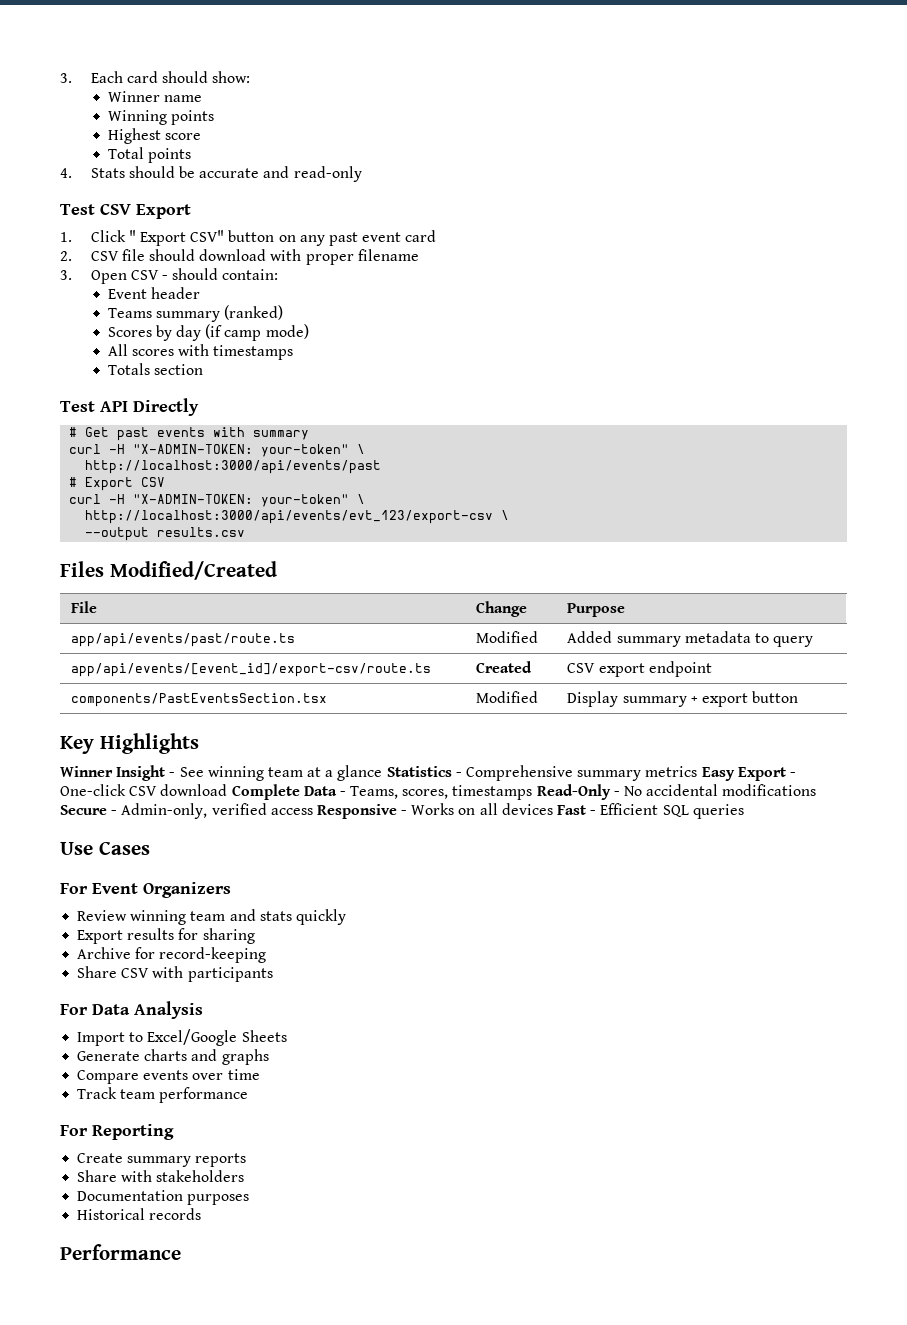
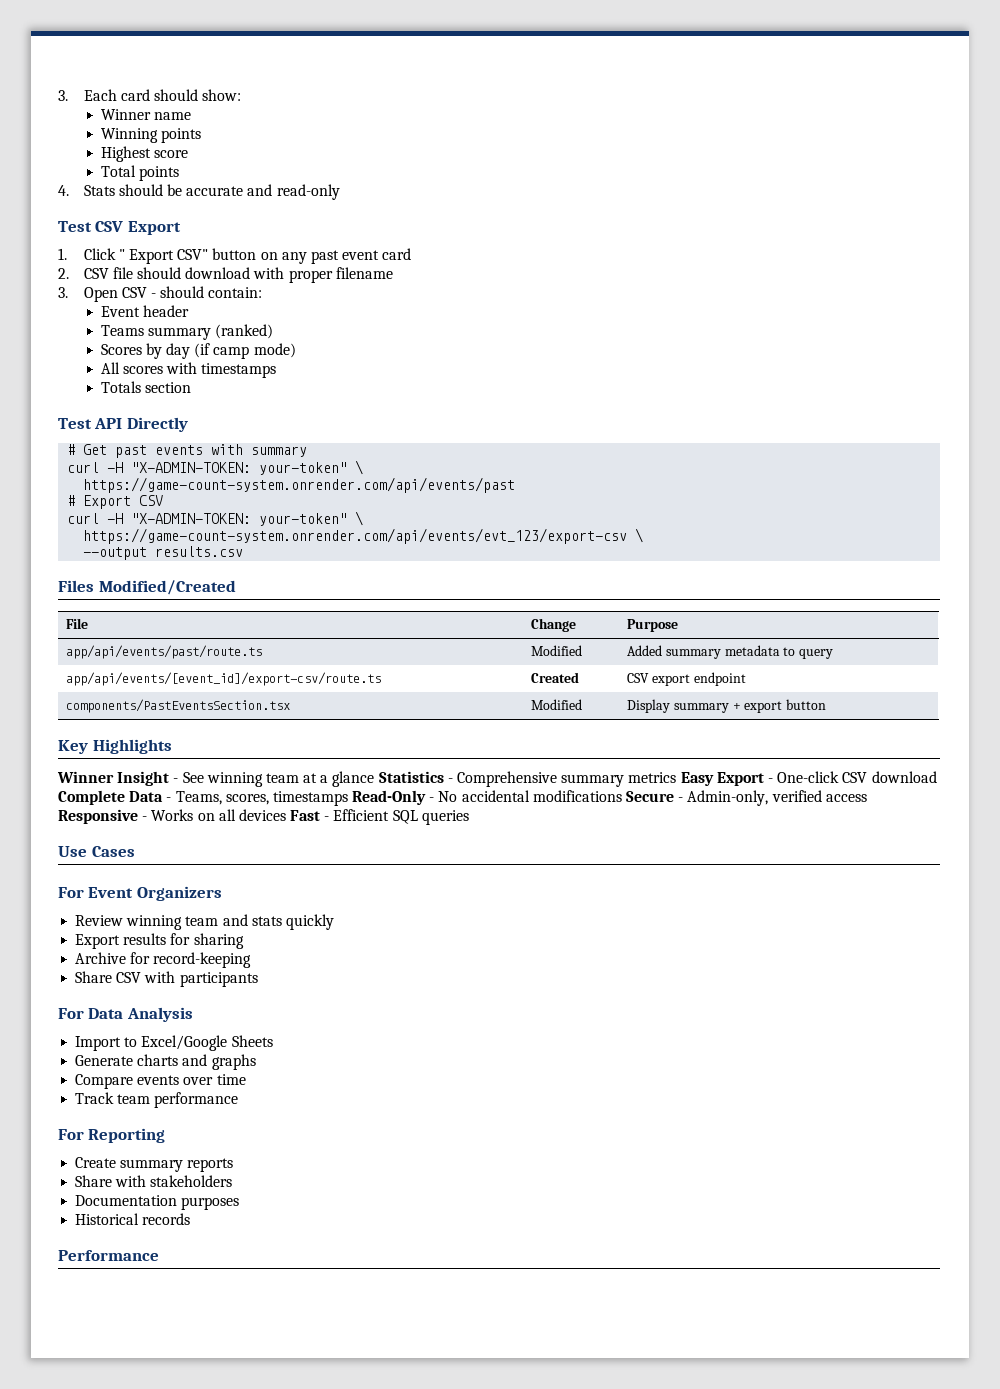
- http://localhost:3000/api/events/past
+ https://game-count-system.onrender.com/api/events/past
- http://localhost:3000/api/events/evt_123/export-csv \
+ https://game-count-system.onrender.com/api/events/evt_123/export-csv \

